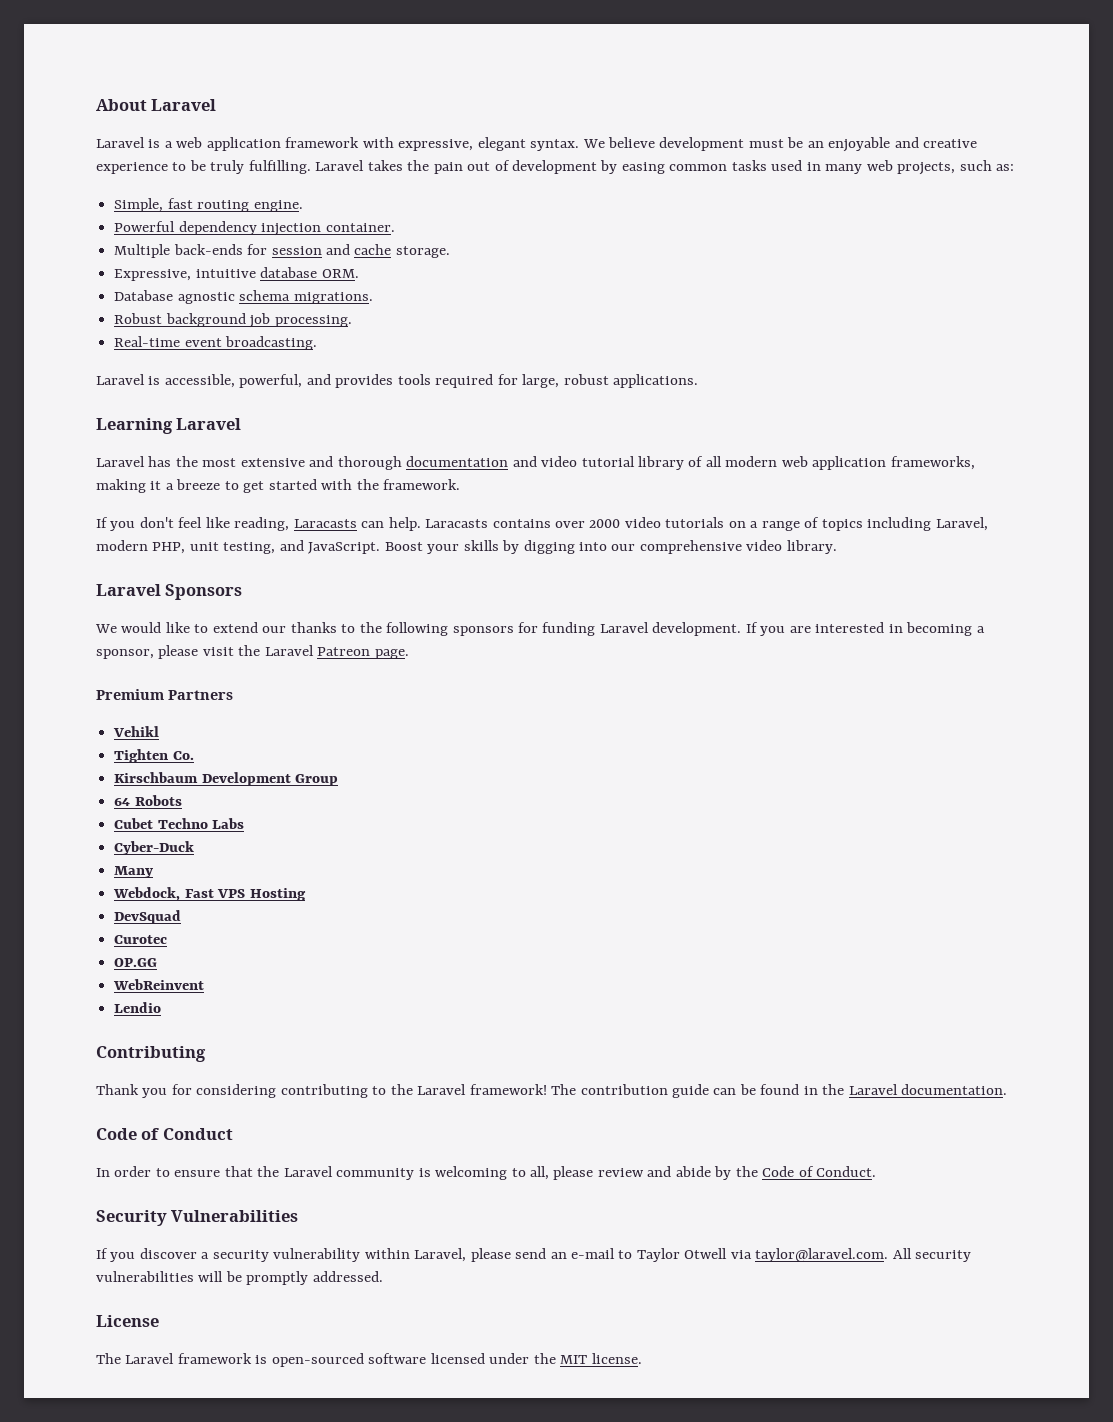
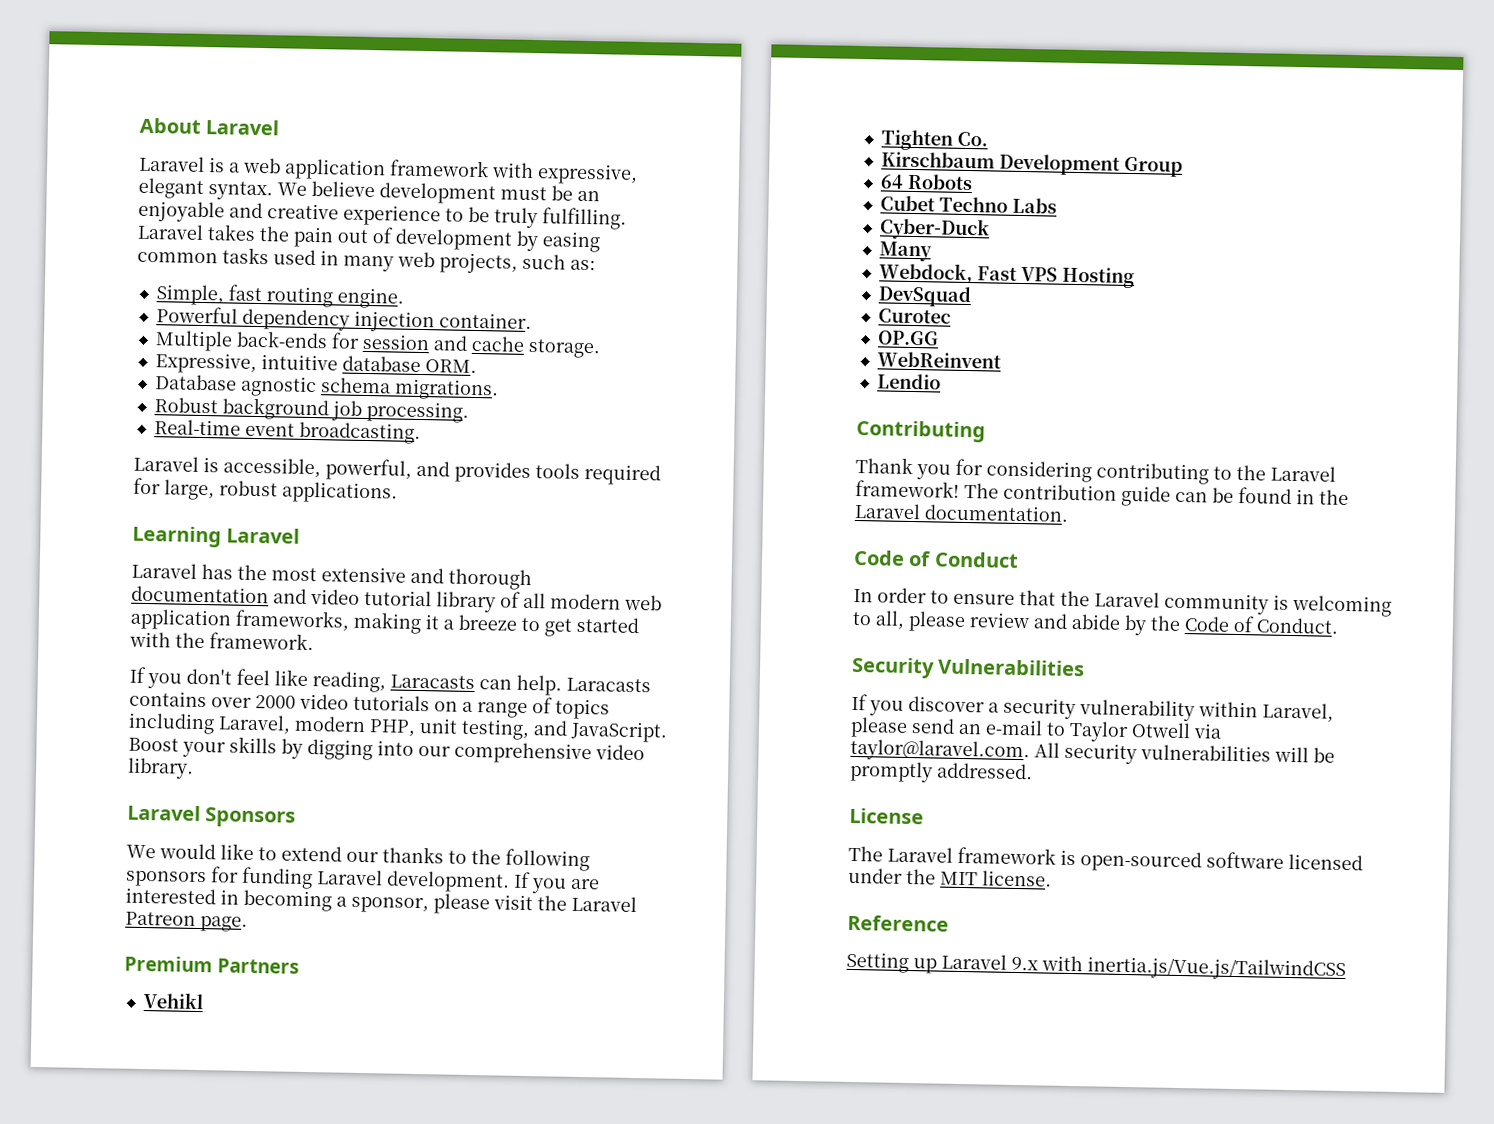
+ Reference
+ Setting up Laravel 9.x with inertia.js/Vue.js/TailwindCSS

